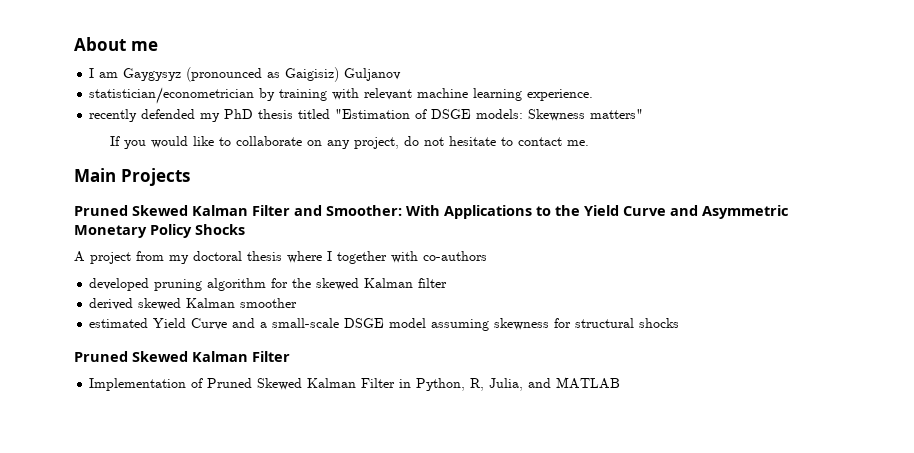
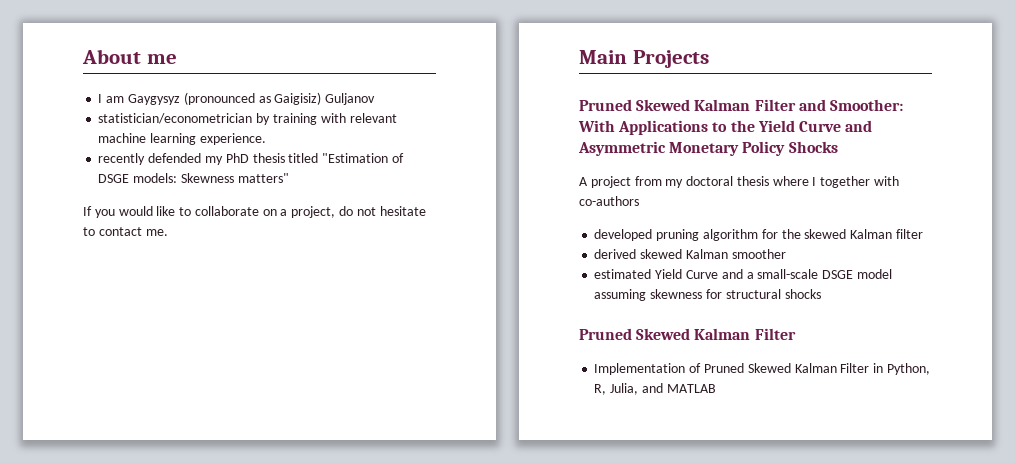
- If you would like to collaborate on any project, do not hesitate to contact me.
+ If you would like to collaborate on a project, do not hesitate to contact me.

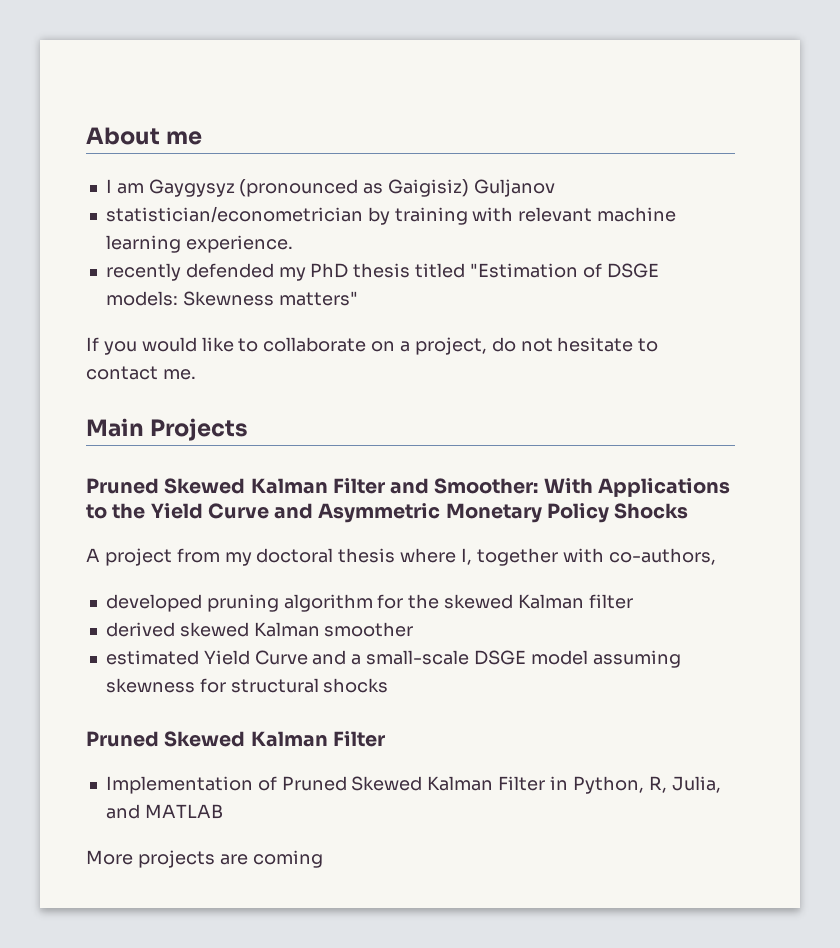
- A project from my doctoral thesis where I together with co-authors
+ A project from my doctoral thesis where I, together with co-authors,
+ More projects are coming

